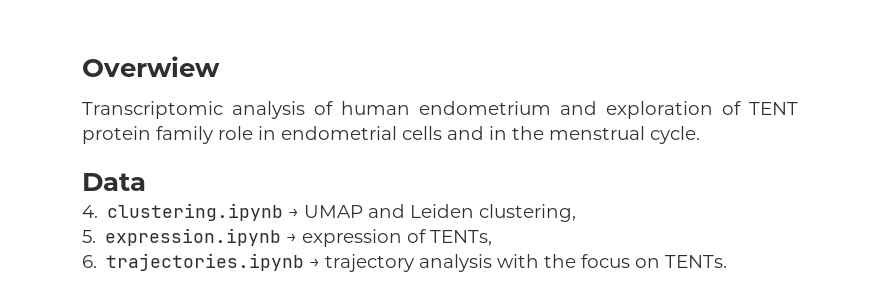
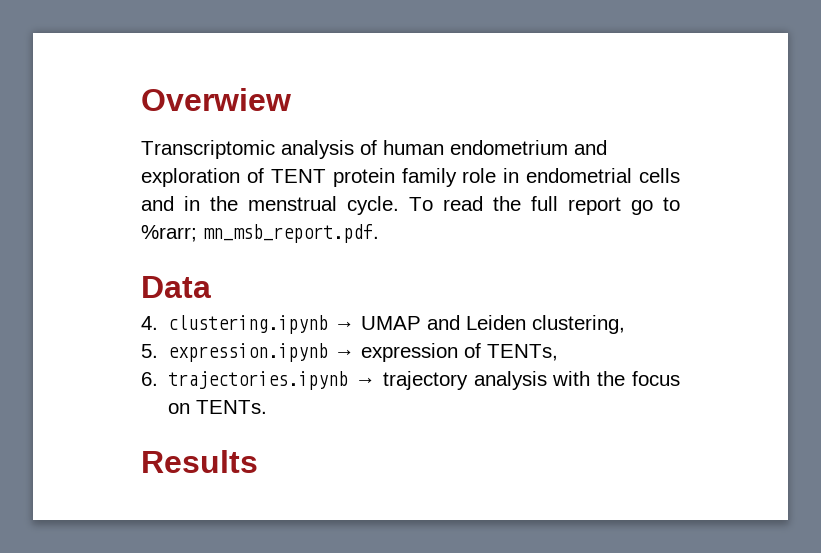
+ To read the full report go to %rarr; mn_msb_report.pdf.
+ Results

